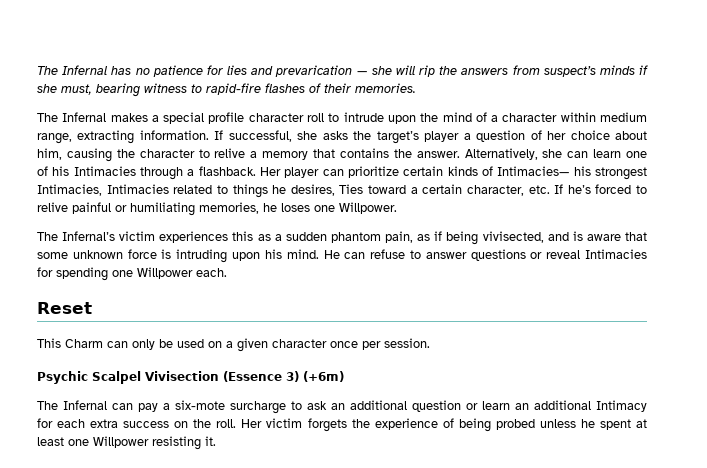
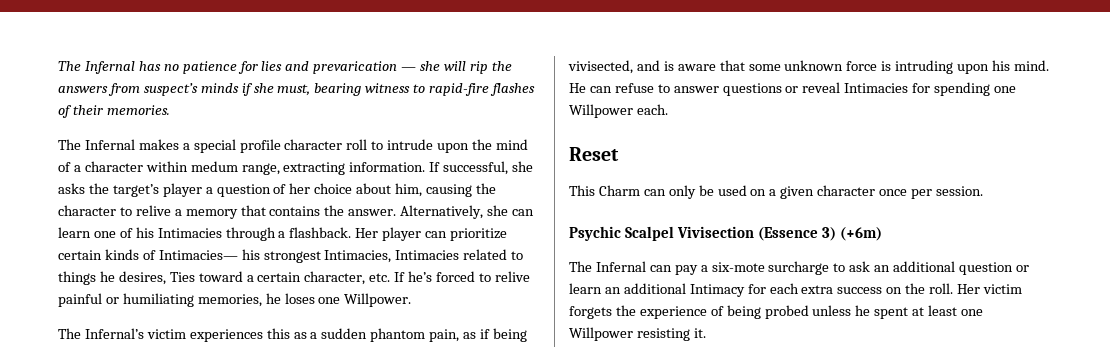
- The Infernal makes a special profile character roll to intrude upon the mind of a character within medium range, extracting information.
+ The Infernal makes a special profile character roll to intrude upon the mind of a character within medum range, extracting information.

